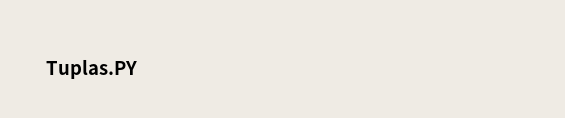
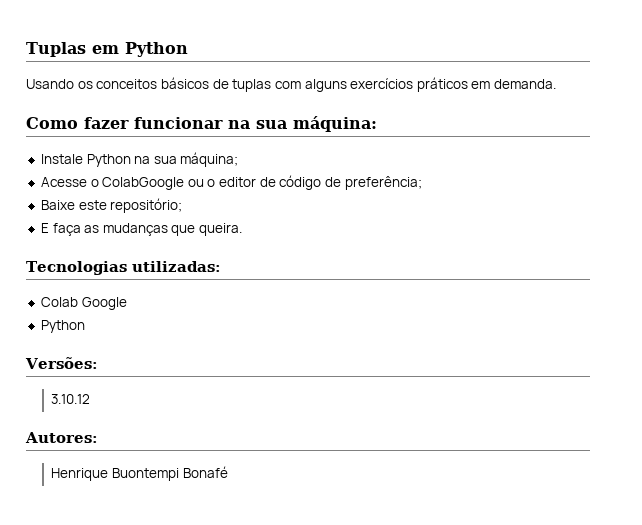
- Tuplas.PY
+ Tuplas em Python
+ Usando os conceitos básicos de tuplas com alguns exercícios práticos em demanda.
+ Como fazer funcionar na sua máquina:
+ Instale Python na sua máquina;
+ Acesse o ColabGoogle ou o editor de código de preferência;
+ Baixe este repositório;
+ E faça as mudanças que queira.
+ Tecnologias utilizadas:
+ Colab Google
+ Python
+ Versões:
+ 3.10.12
+ Autores:
+ Henrique Buontempi Bonafé

